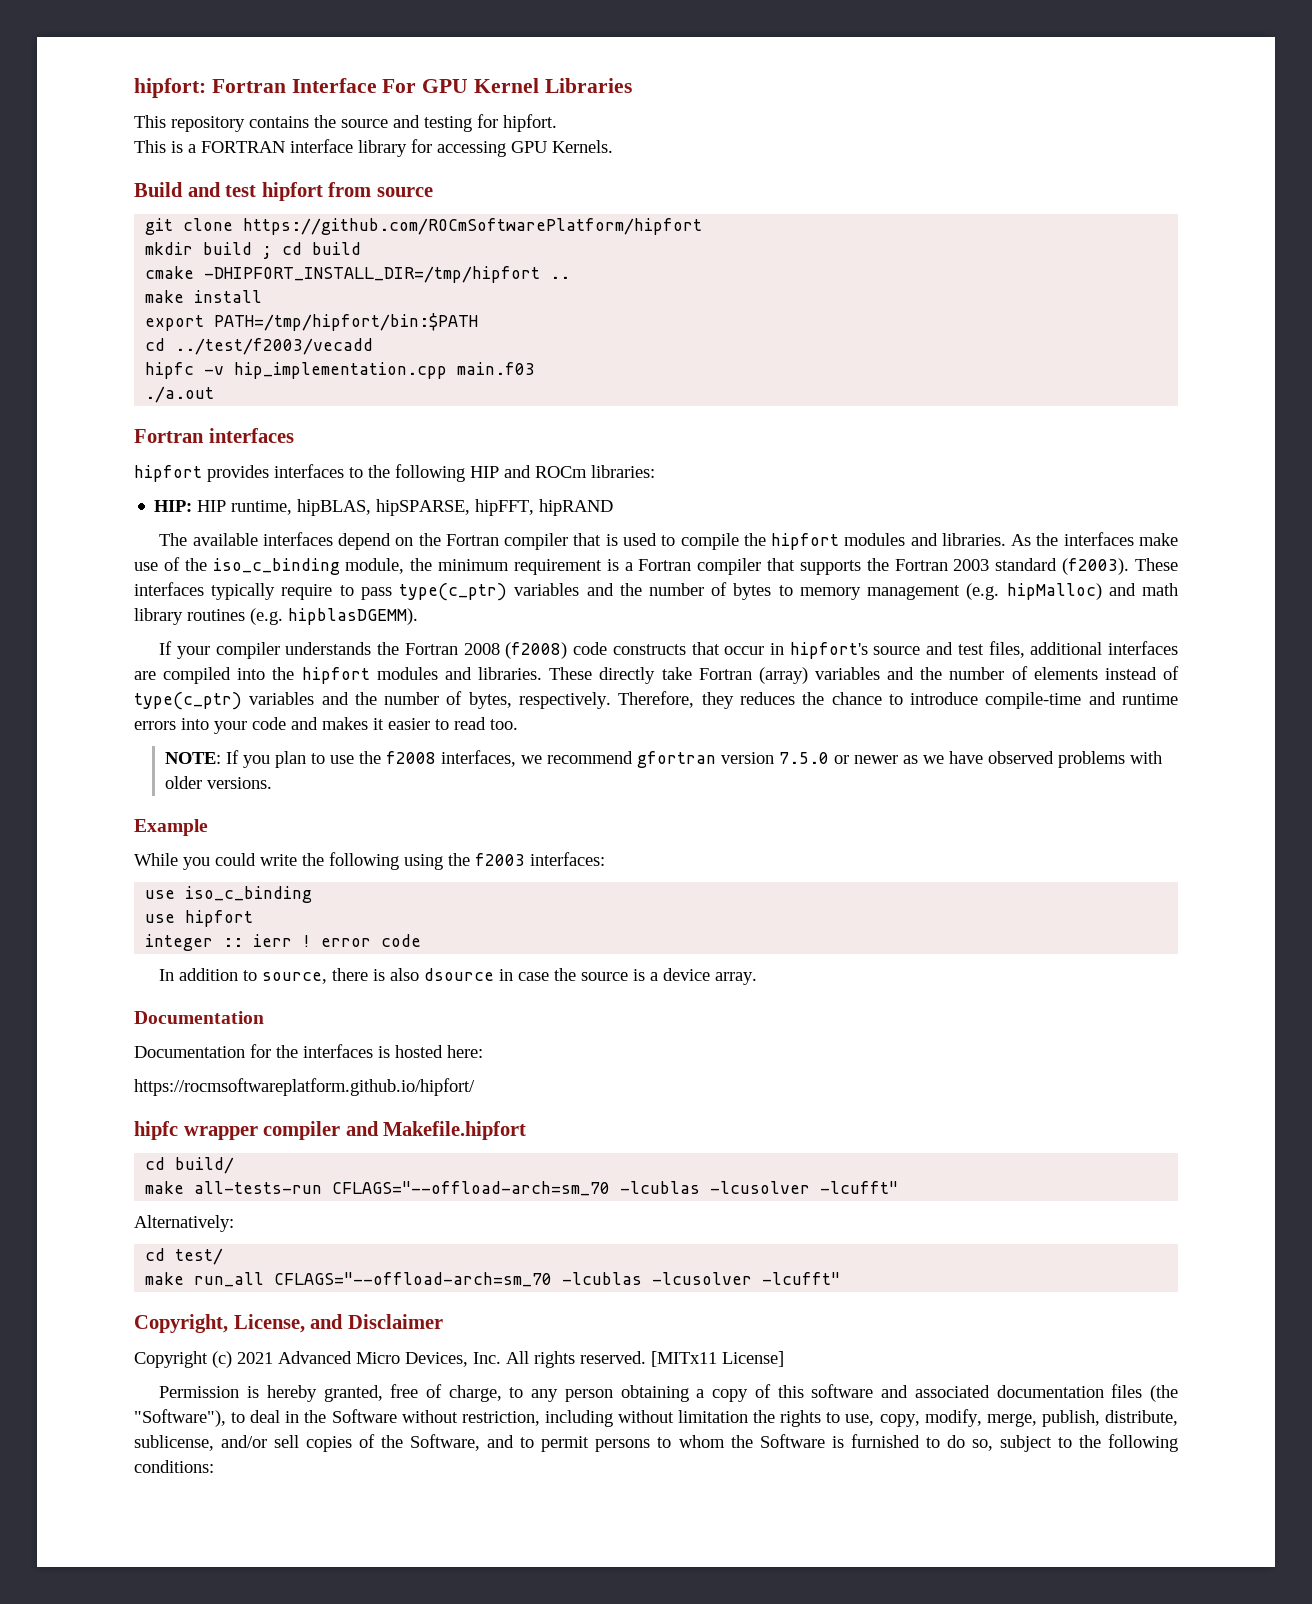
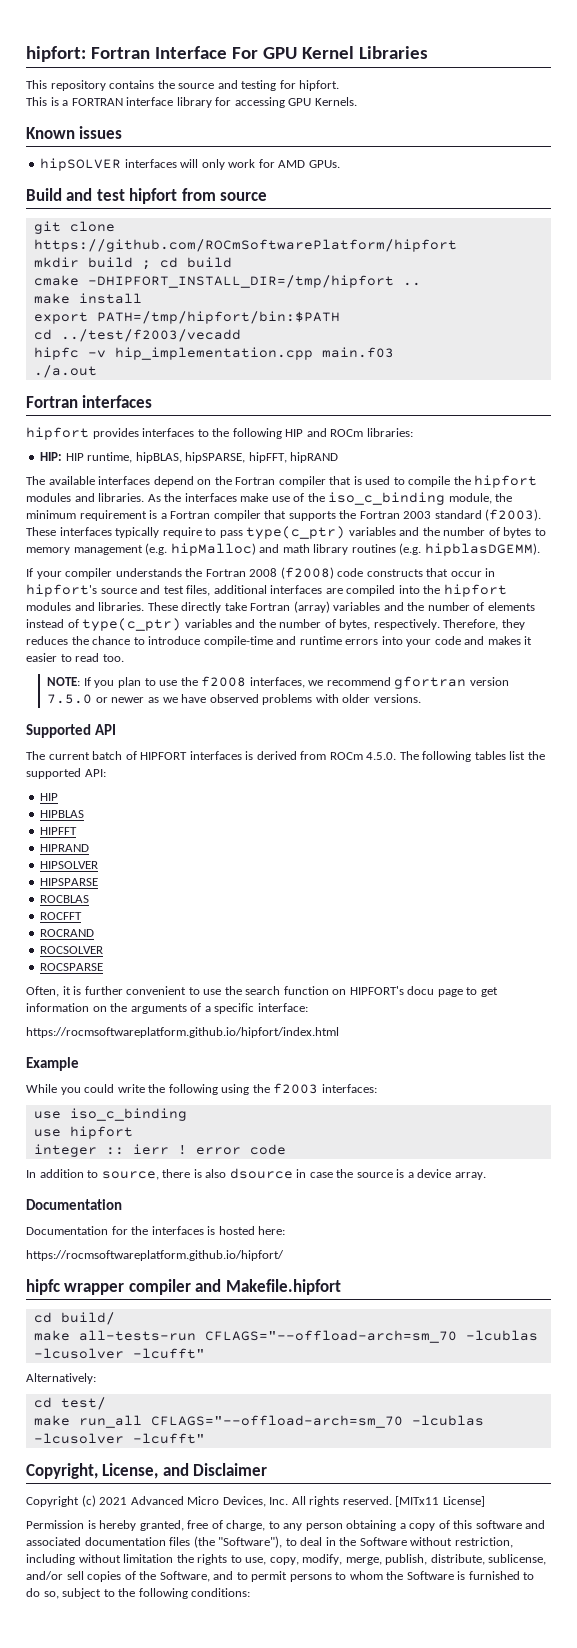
+ Known issues
+ hipSOLVER interfaces will only work for AMD GPUs.
+ Supported API
+ The current batch of HIPFORT interfaces is derived from ROCm 4.5.0. The following tables list the supported API:
+ HIP
+ HIPBLAS
+ HIPFFT
+ HIPRAND
+ HIPSOLVER
+ HIPSPARSE
+ ROCBLAS
+ ROCFFT
+ ROCRAND
+ ROCSOLVER
+ ROCSPARSE
+ Often, it is further convenient to use the search function on HIPFORT's docu page to get information on the arguments of a specific interface:
+ https://rocmsoftwareplatform.github.io/hipfort/index.html

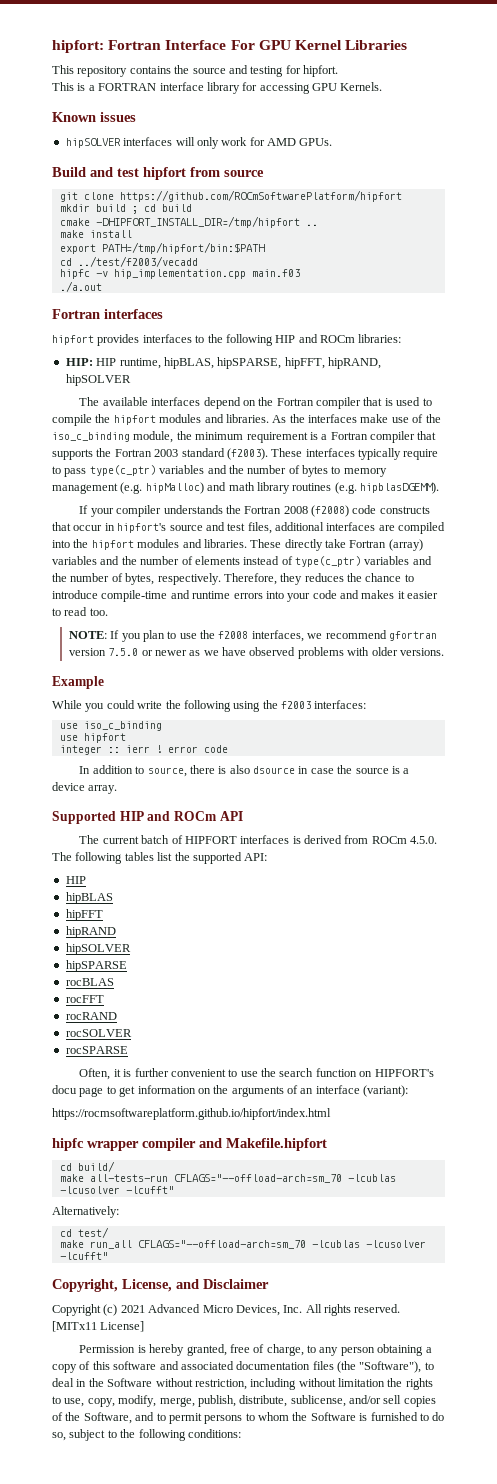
- HIP: HIP runtime, hipBLAS, hipSPARSE, hipFFT, hipRAND
+ HIP: HIP runtime, hipBLAS, hipSPARSE, hipFFT, hipRAND, hipSOLVER
- Supported API
- The current batch of HIPFORT interfaces is derived from ROCm 4.5.0. The following tables list the supported API:
- HIP
- HIPBLAS
- HIPFFT
- HIPRAND
- HIPSOLVER
- HIPSPARSE
- ROCBLAS
- ROCFFT
- ROCRAND
- ROCSOLVER
- ROCSPARSE
- Often, it is further convenient to use the search function on HIPFORT's docu page to get information on the arguments of a specific interface:
- https://rocmsoftwareplatform.github.io/hipfort/index.html
  In addition to source, there is also dsource in case the source is a device array.
- Documentation
- Documentation for the interfaces is hosted here:
- https://rocmsoftwareplatform.github.io/hipfort/
+ Supported HIP and ROCm API
+ The current batch of HIPFORT interfaces is derived from ROCm 4.5.0. The following tables list the supported API:
+ HIP
+ hipBLAS
+ hipFFT
+ hipRAND
+ hipSOLVER
+ hipSPARSE
+ rocBLAS
+ rocFFT
+ rocRAND
+ rocSOLVER
+ rocSPARSE
+ Often, it is further convenient to use the search function on HIPFORT's docu page to get information on the arguments of an interface (variant):
+ https://rocmsoftwareplatform.github.io/hipfort/index.html

